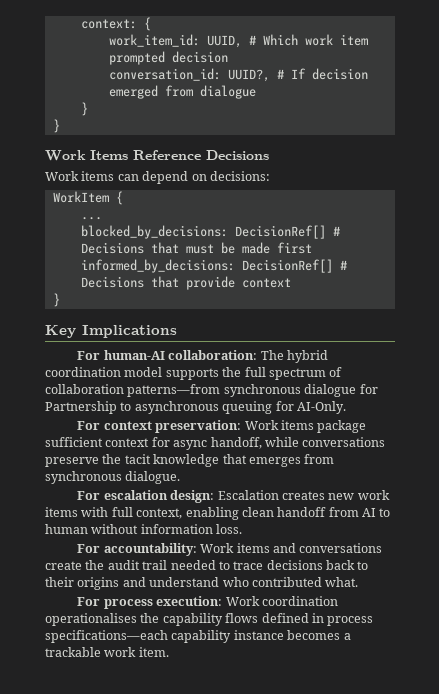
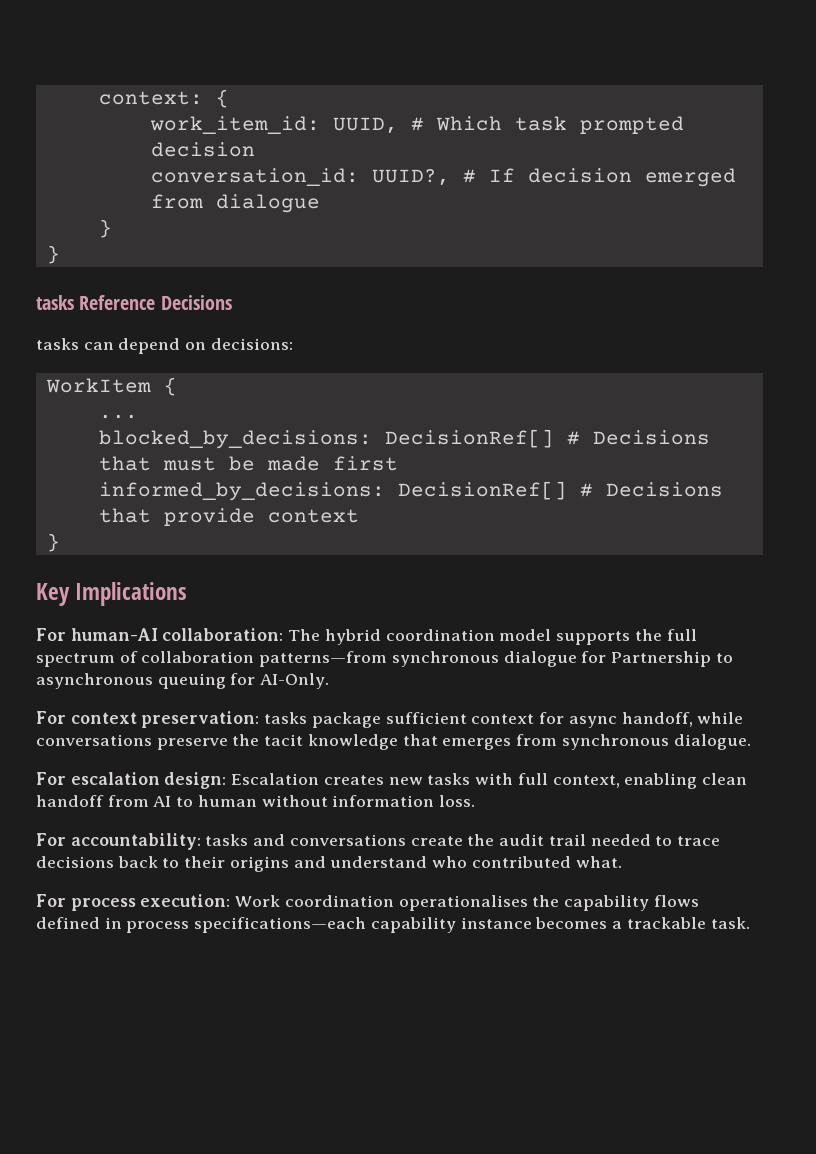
- work_item_id: UUID, # Which work item prompted decision
+ work_item_id: UUID, # Which task prompted decision
- Work Items Reference Decisions
+ tasks Reference Decisions
- Work items can depend on decisions:
+ tasks can depend on decisions:
- For context preservation: Work items package sufficient context for async handoff, while conversations preserve the tacit knowledge that emerges from synchronous dialogue.
+ For context preservation: tasks package sufficient context for async handoff, while conversations preserve the tacit knowledge that emerges from synchronous dialogue.
- For escalation design: Escalation creates new work items with full context, enabling clean handoff from AI to human without information loss.
+ For escalation design: Escalation creates new tasks with full context, enabling clean handoff from AI to human without information loss.
- For accountability: Work items and conversations create the audit trail needed to trace decisions back to their origins and understand who contributed what.
+ For accountability: tasks and conversations create the audit trail needed to trace decisions back to their origins and understand who contributed what.
- For process execution: Work coordination operationalises the capability flows defined in process specifications—each capability instance becomes a trackable work item.
+ For process execution: Work coordination operationalises the capability flows defined in process specifications—each capability instance becomes a trackable task.

